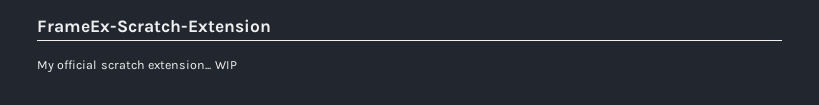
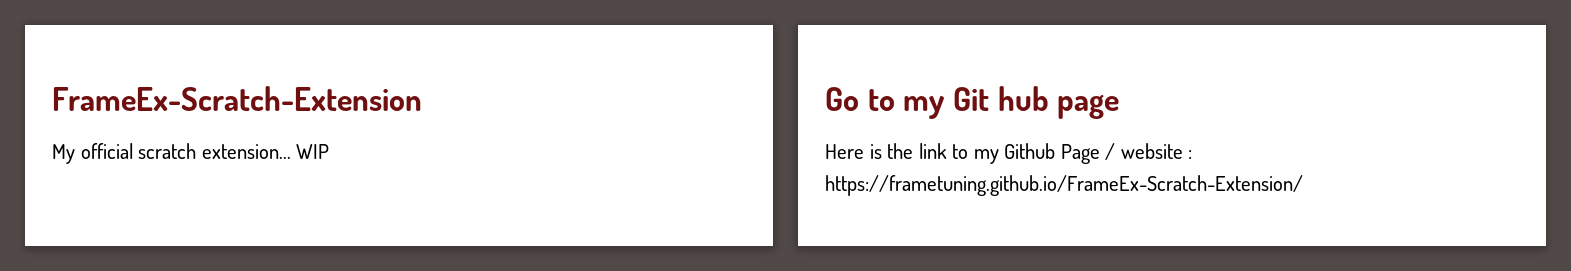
+ Go to my Git hub page
+ Here is the link to my Github Page / website : https://frametuning.github.io/FrameEx-Scratch-Extension/

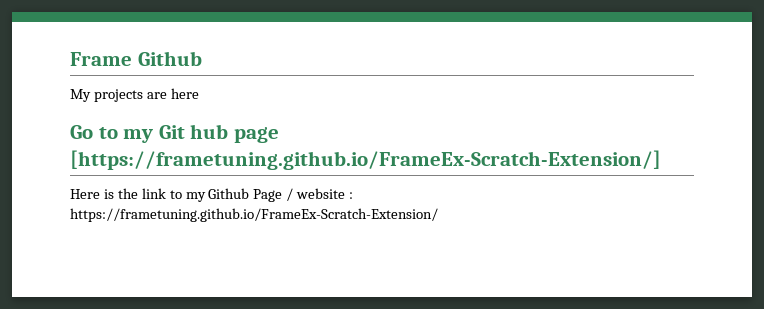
- FrameEx-Scratch-Extension
+ Frame Github
- My official scratch extension... WIP
+ My projects are here
- Go to my Git hub page
+ Go to my Git hub page [https://frametuning.github.io/FrameEx-Scratch-Extension/]

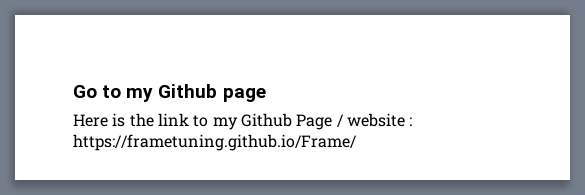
- Frame Github
- My projects are here
- Go to my Git hub page [https://frametuning.github.io/FrameEx-Scratch-Extension/]
+ Go to my Github page
- Here is the link to my Github Page / website : https://frametuning.github.io/FrameEx-Scratch-Extension/
+ Here is the link to my Github Page / website : https://frametuning.github.io/Frame/

